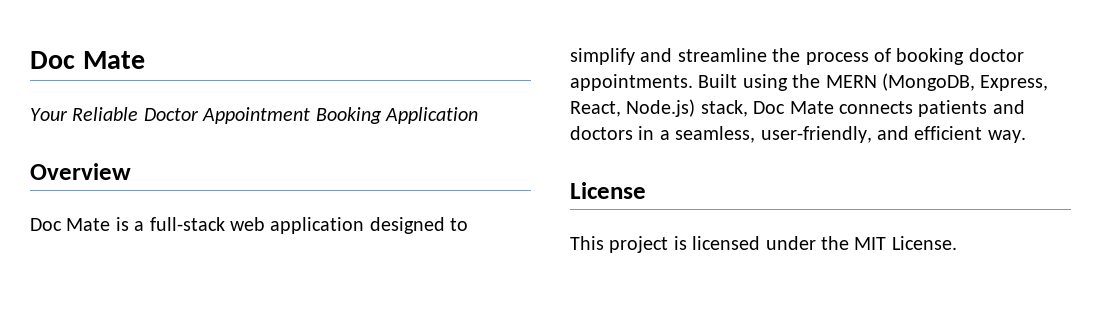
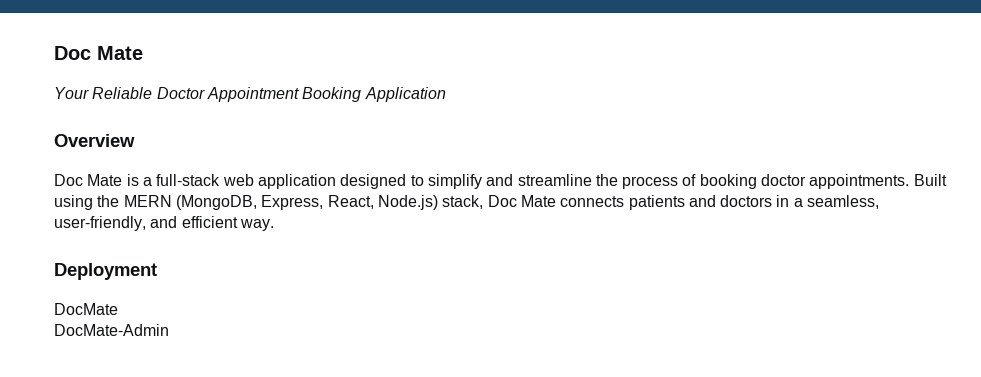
- License
- This project is licensed under the MIT License.
+ Deployment
+ DocMate
+ DocMate-Admin

